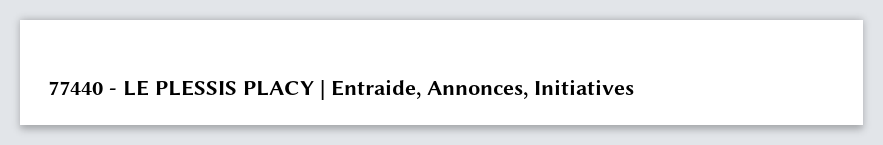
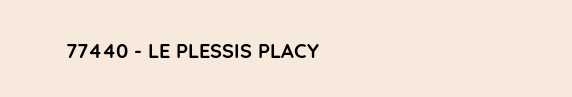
- 77440 - LE PLESSIS PLACY | Entraide, Annonces, Initiatives
+ 77440 - LE PLESSIS PLACY

